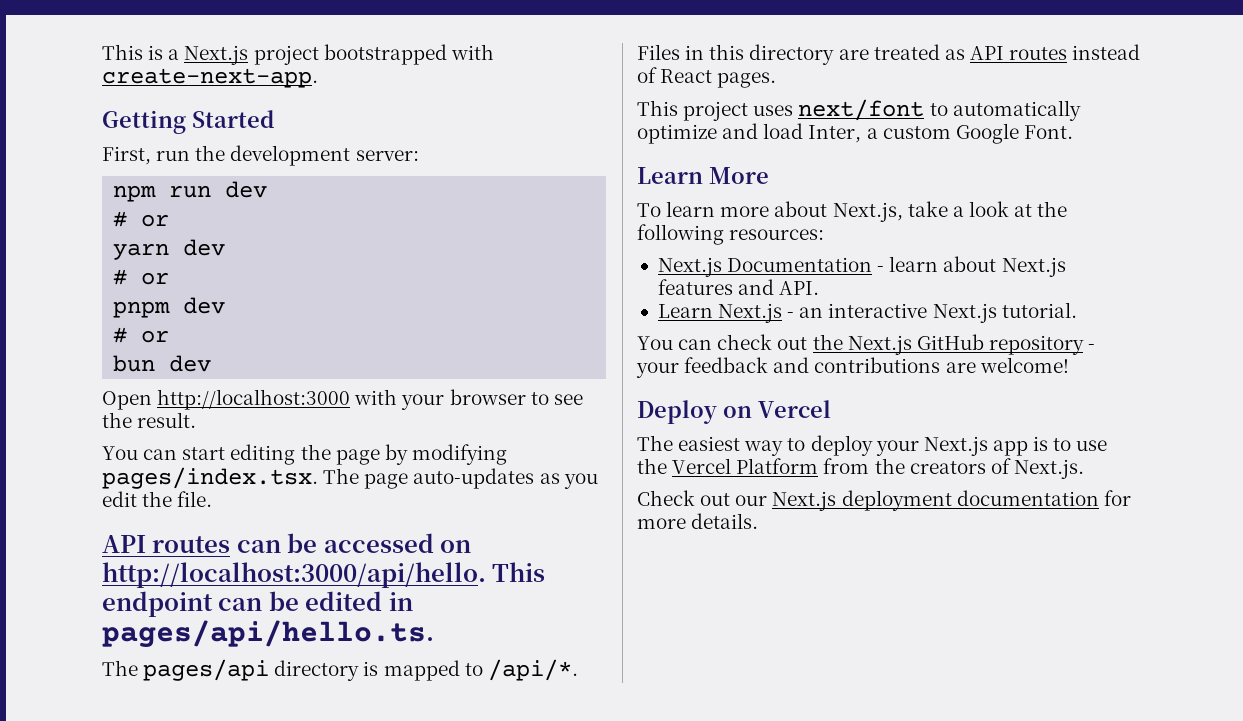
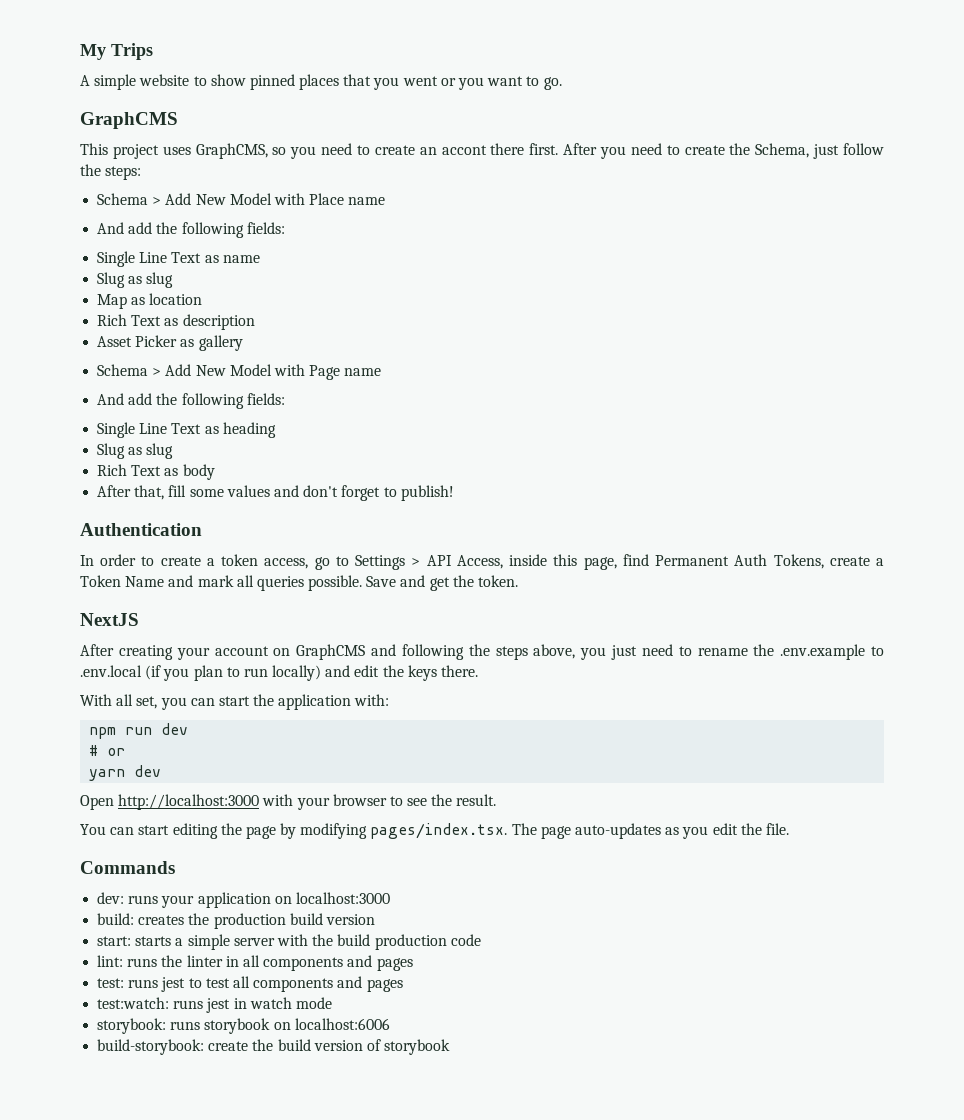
- This is a Next.js project bootstrapped with create-next-app.
- Getting Started
- First, run the development server:
+ My Trips
+ A simple website to show pinned places that you went or you want to go.
+ GraphCMS
+ This project uses GraphCMS, so you need to create an accont there first. After you need to create the Schema, just follow the steps:
+ Schema > Add New Model with Place name
+ And add the following fields:
+ Single Line Text as name
+ Slug as slug
+ Map as location
+ Rich Text as description
+ Asset Picker as gallery
+ Schema > Add New Model with Page name
+ And add the following fields:
+ Single Line Text as heading
+ Slug as slug
+ Rich Text as body
+ After that, fill some values and don't forget to publish!
+ Authentication
+ In order to create a token access, go to Settings > API Access, inside this page, find Permanent Auth Tokens, create a Token Name and mark all queries possible. Save and get the token.
+ NextJS
+ After creating your account on GraphCMS and following the steps above, you just need to rename the .env.example to .env.local (if you plan to run locally) and edit the keys there.
+ With all set, you can start the application with:
  yarn dev
- # or
- pnpm dev
- # or
- bun dev
- API routes can be accessed on http://localhost:3000/api/hello. This endpoint can be edited in pages/api/hello.ts.
- The pages/api directory is mapped to /api/*. Files in this directory are treated as API routes instead of React pages.
- This project uses next/font to automatically optimize and load Inter, a custom Google Font.
- Learn More
- To learn more about Next.js, take a look at the following resources:
- Next.js Documentation - learn about Next.js features and API.
- Learn Next.js - an interactive Next.js tutorial.
- You can check out the Next.js GitHub repository - your feedback and contributions are welcome!
- Deploy on Vercel
- The easiest way to deploy your Next.js app is to use the Vercel Platform from the creators of Next.js.
- Check out our Next.js deployment documentation for more details.
+ Commands
+ dev: runs your application on localhost:3000
+ build: creates the production build version
+ start: starts a simple server with the build production code
+ lint: runs the linter in all components and pages
+ test: runs jest to test all components and pages
+ test:watch: runs jest in watch mode
+ storybook: runs storybook on localhost:6006
+ build-storybook: create the build version of storybook

